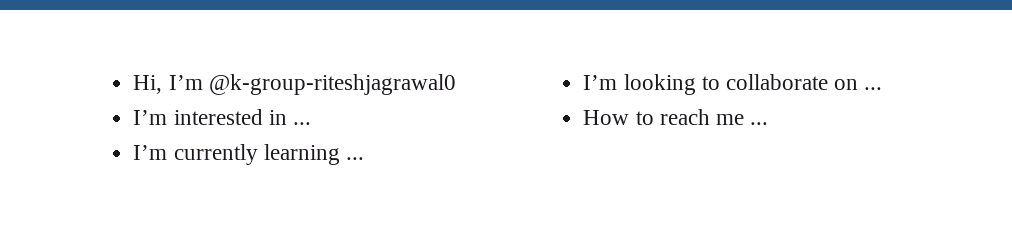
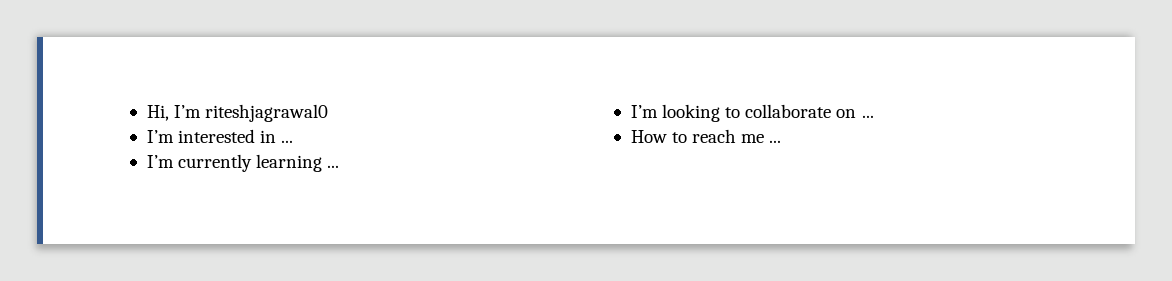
- Hi, I’m @k-group-riteshjagrawal0
+ Hi, I’m riteshjagrawal0

